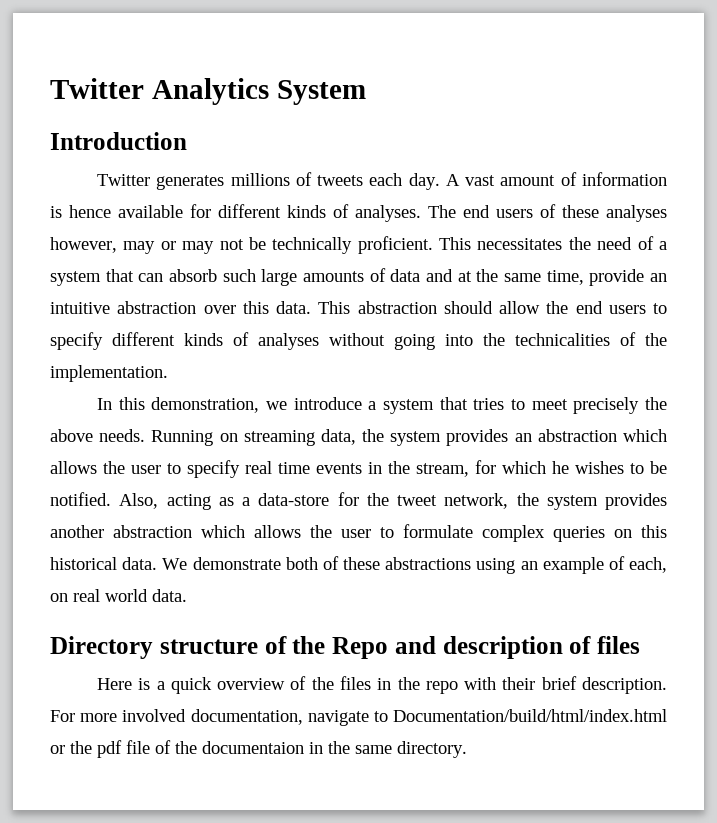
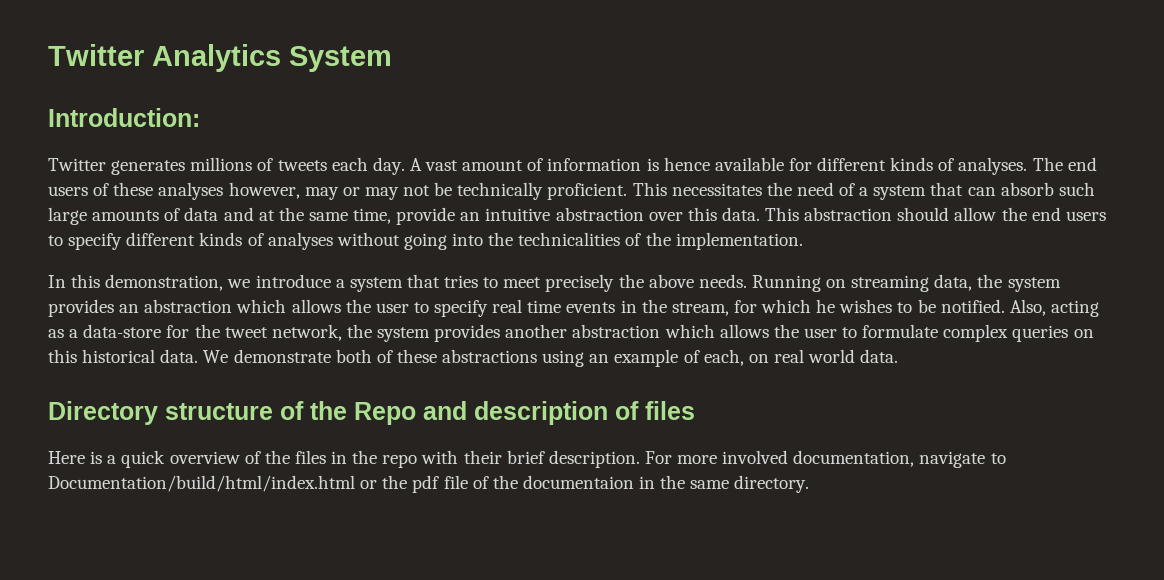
- Introduction
+ Introduction:

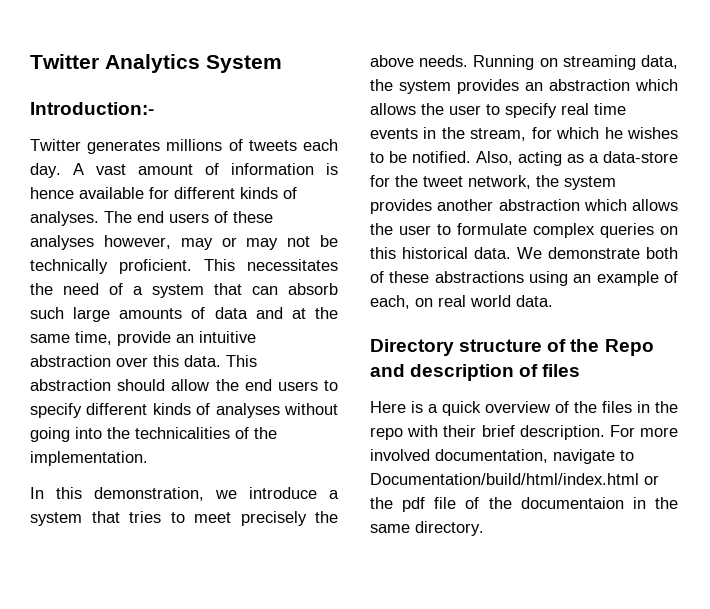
- Introduction:
+ Introduction:-

